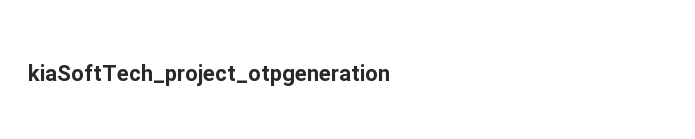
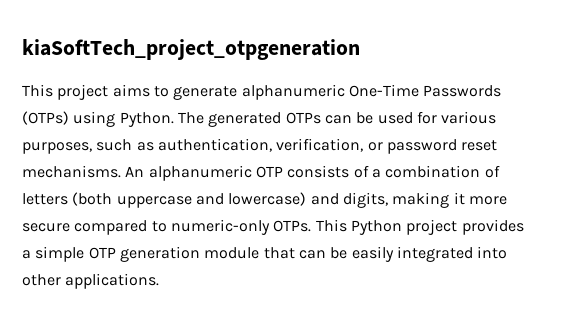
+ This project aims to generate alphanumeric One-Time Passwords (OTPs) using Python. The generated OTPs can be used for various purposes, such as authentication, verification, or password reset mechanisms. An alphanumeric OTP consists of a combination of letters (both uppercase and lowercase) and digits, making it more secure compared to numeric-only OTPs. This Python project provides a simple OTP generation module that can be easily integrated into other applications.

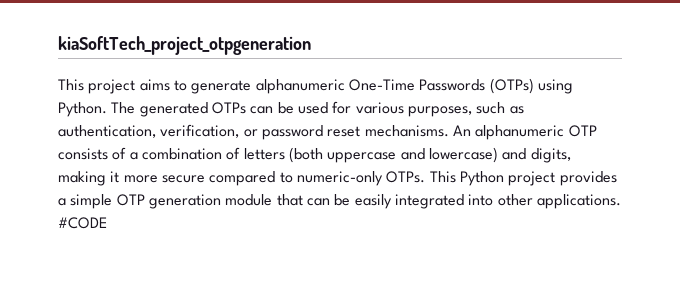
+ #CODE

